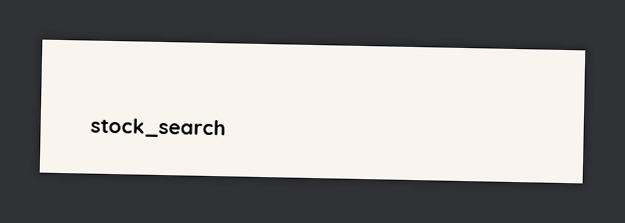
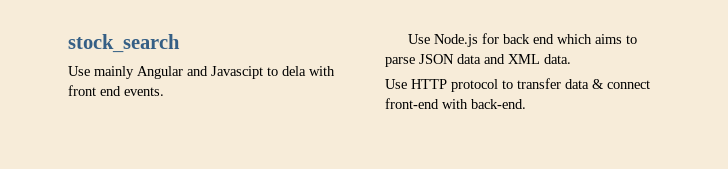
+ Use mainly Angular and Javascipt to dela with front end events.
+ Use Node.js for back end which aims to parse JSON data and XML data.
+ Use HTTP protocol to transfer data & connect front-end with back-end.

